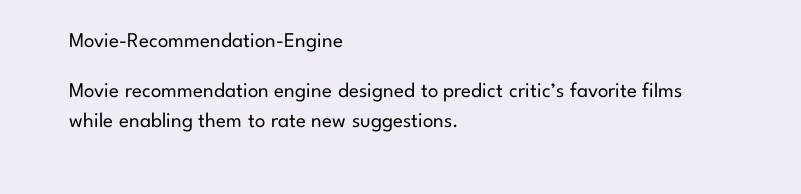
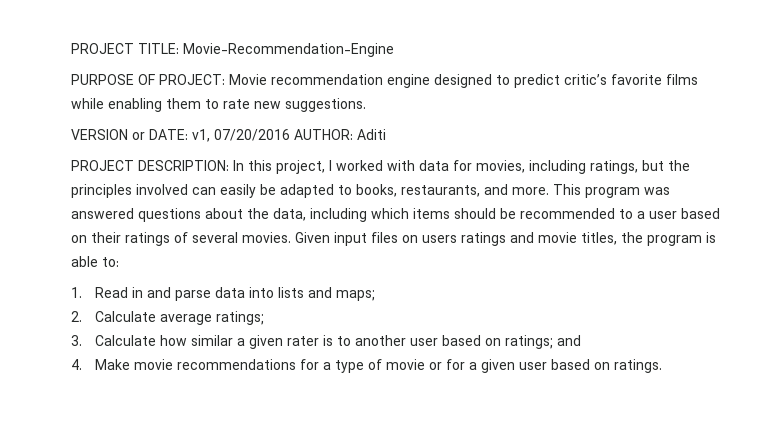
- Movie-Recommendation-Engine
+ PROJECT TITLE: Movie-Recommendation-Engine
- Movie recommendation engine designed to predict critic’s favorite films while enabling them to rate new suggestions.
+ PURPOSE OF PROJECT: Movie recommendation engine designed to predict critic’s favorite films while enabling them to rate new suggestions.
+ VERSION or DATE: v1, 07/20/2016 AUTHOR: Aditi
+ PROJECT DESCRIPTION: In this project, I worked with data for movies, including ratings, but the principles involved can easily be adapted to books, restaurants, and more. This program was answered questions about the data, including which items should be recommended to a user based on their ratings of several movies. Given input files on users ratings and movie titles, the program is able to:
+ 1. Read in and parse data into lists and maps;
+ 2. Calculate average ratings;
+ 3. Calculate how similar a given rater is to another user based on ratings; and
+ 4. Make movie recommendations for a type of movie or for a given user based on ratings.

